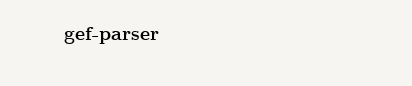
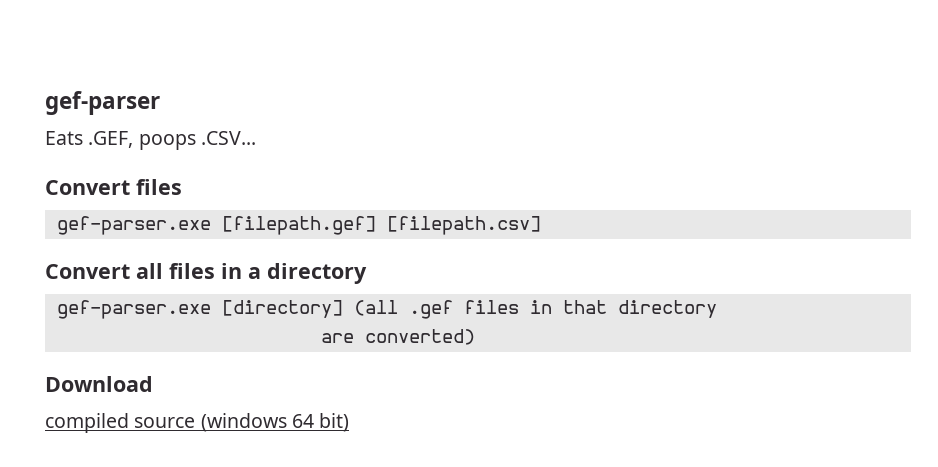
+ Eats .GEF, poops .CSV...
+ Convert files
+ gef-parser.exe [filepath.gef] [filepath.csv]
+ Convert all files in a directory
+ gef-parser.exe [directory] (all .gef files in that directory
+ are converted)
+ Download
+ compiled source (windows 64 bit)

